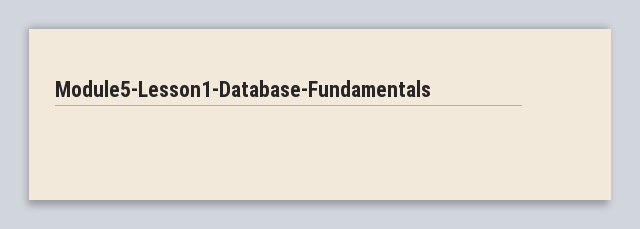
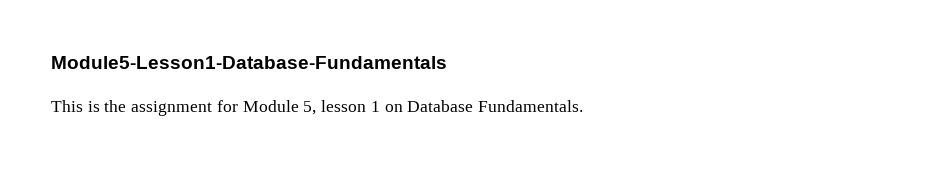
+ This is the assignment for Module 5, lesson 1 on Database Fundamentals.

